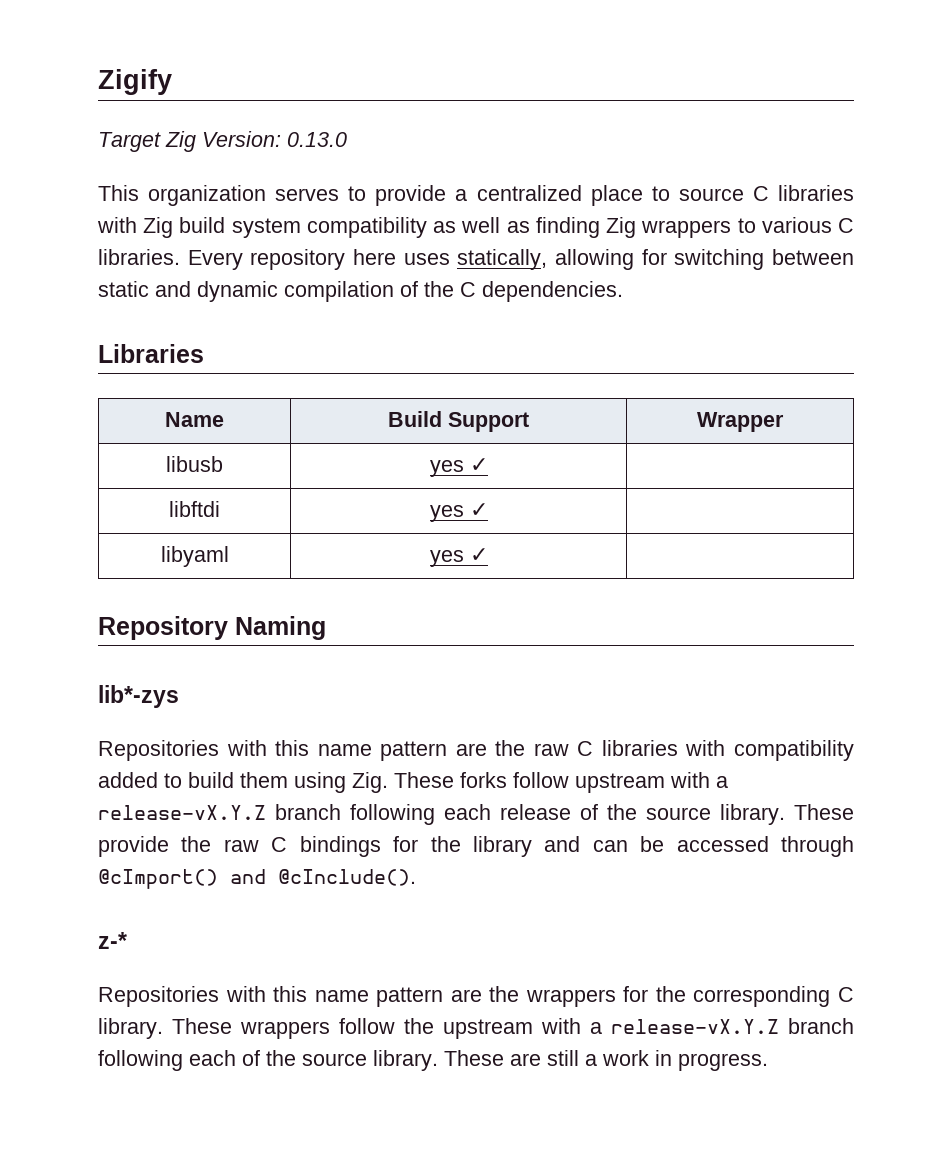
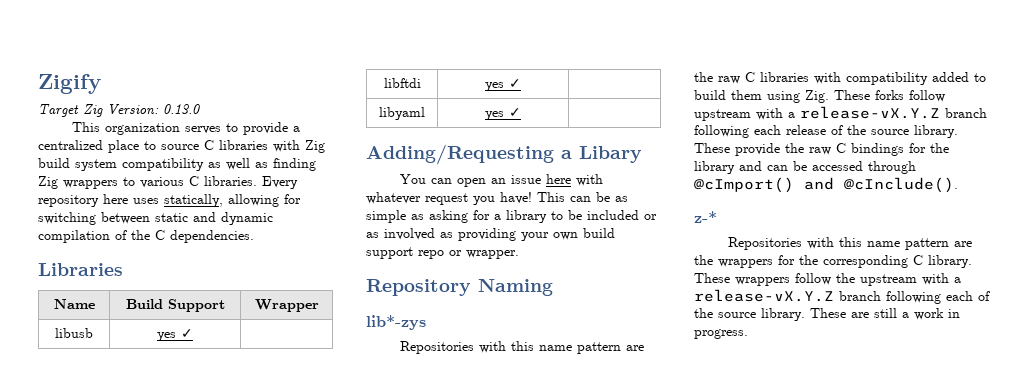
+ Adding/Requesting a Libary
+ You can open an issue here with whatever request you have! This can be as simple as asking for a library to be included or as involved as providing your own build support repo or wrapper.

